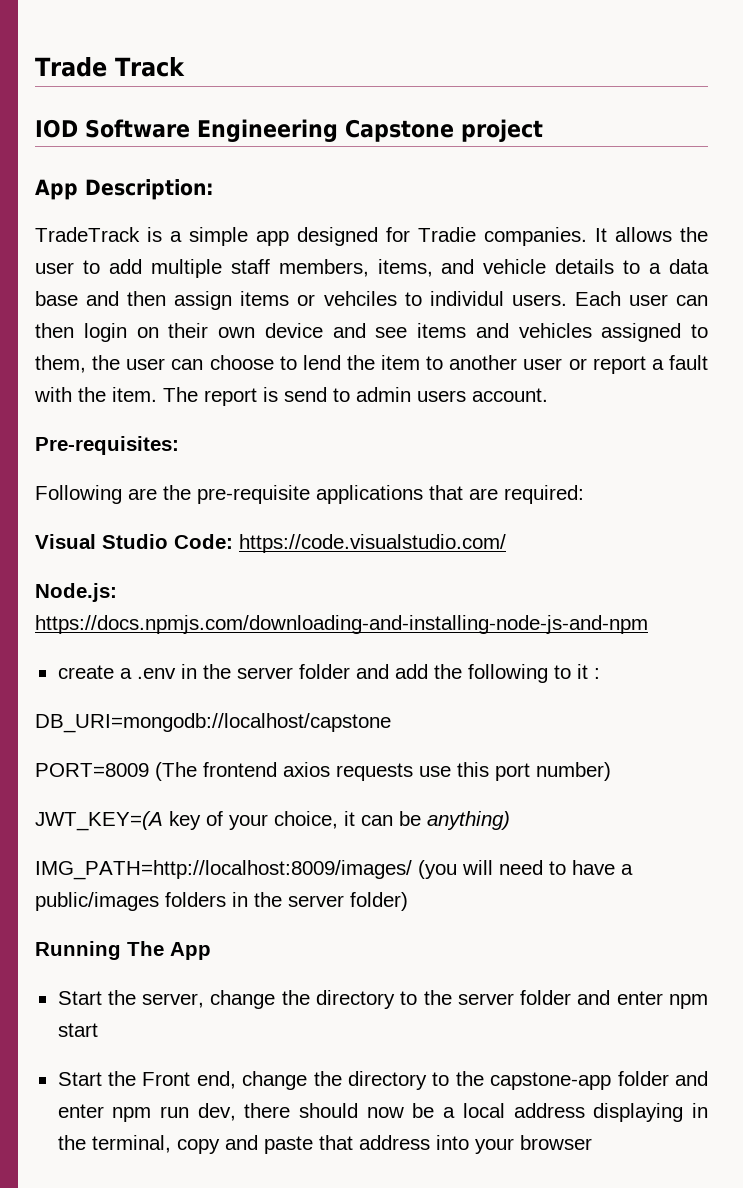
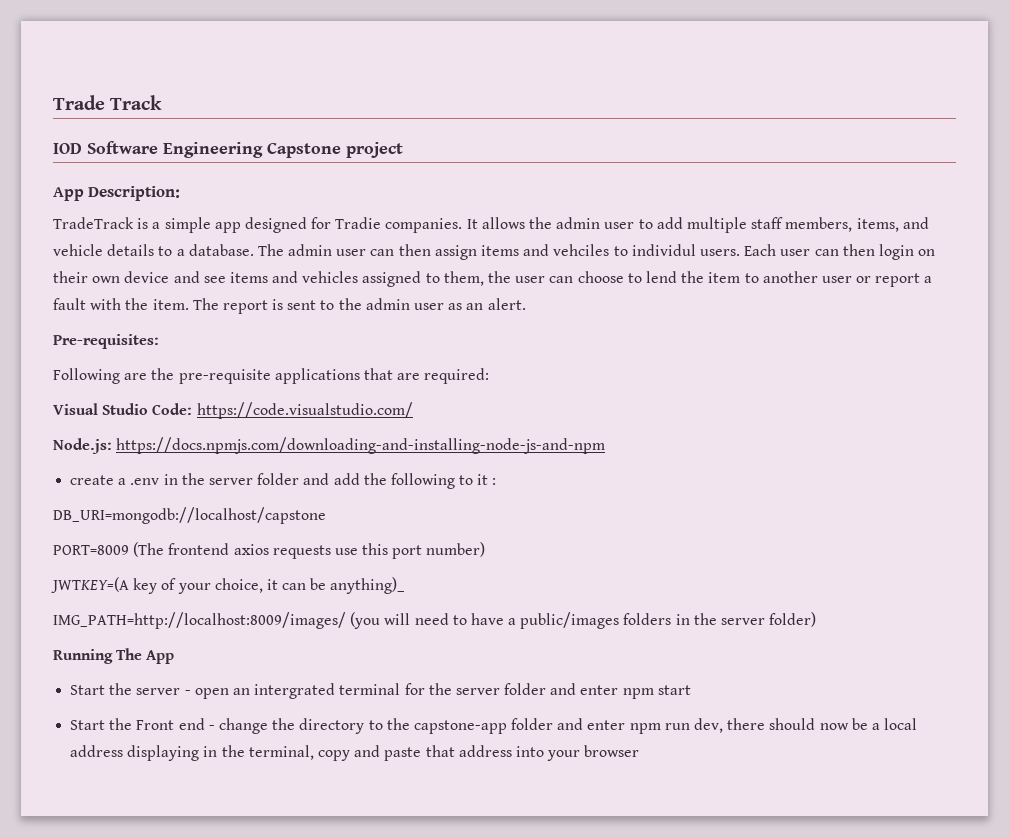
- It allows the user to add multiple staff members, items, and vehicle details to a data base and then assign items or vehciles to individul users.
+ It allows the admin user to add multiple staff members, items, and vehicle details to a database. The admin user can then assign items and vehciles to individul users.
- The report is send to admin users account.
+ The report is sent to the admin user as an alert.
- JWT_KEY=(A key of your choice, it can be anything)
+ JWTKEY=(A key of your choice, it can be anything)_
- Start the server, change the directory to the server folder and enter npm start
+ Start the server - open an intergrated terminal for the server folder and enter npm start
- Start the Front end, change the directory to the capstone-app folder and enter npm run dev, there should now be a local address displaying in the terminal, copy and paste that address into your browser
+ Start the Front end - change the directory to the capstone-app folder and enter npm run dev, there should now be a local address displaying in the terminal, copy and paste that address into your browser

